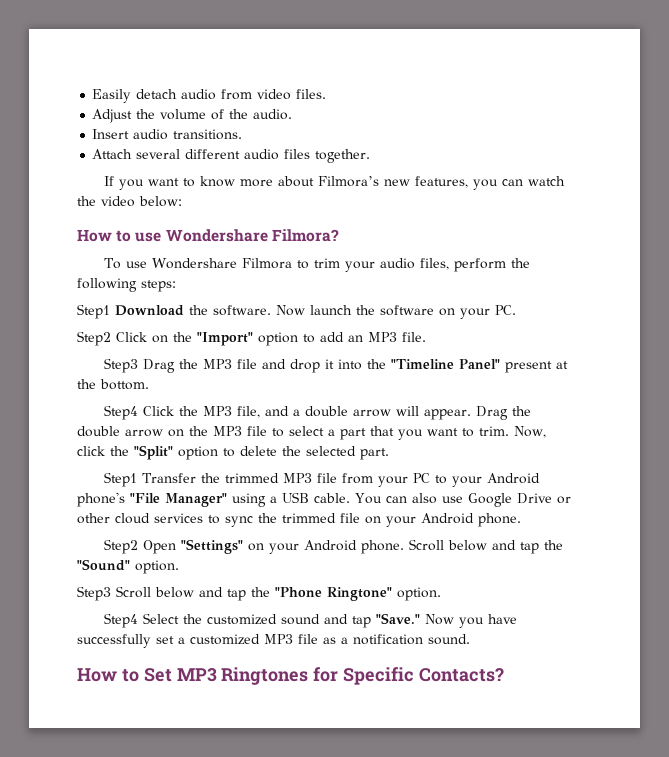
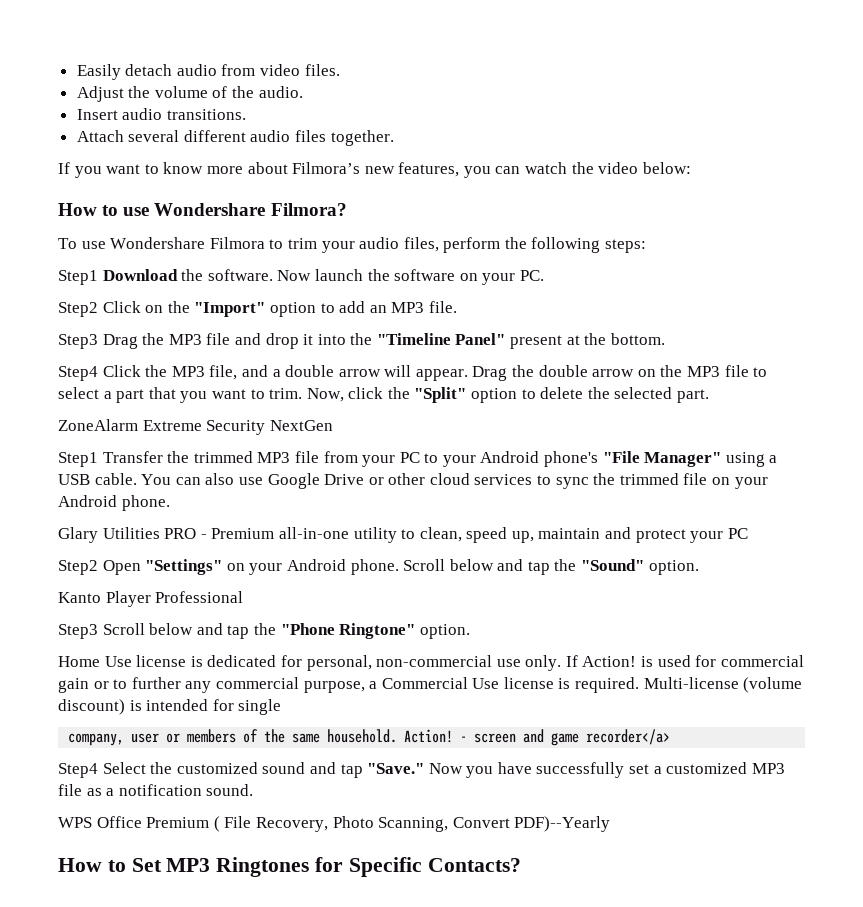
+ ZoneAlarm Extreme Security NextGen
+ Glary Utilities PRO - Premium all-in-one utility to clean, speed up, maintain and protect your PC
+ Kanto Player Professional
+ Home Use license is dedicated for personal, non-commercial use only. If Action! is used for commercial gain or to further any commercial purpose, a Commercial Use license is required. Multi-license (volume discount) is intended for single
+ company, user or members of the same household. Action! - screen and game recorder</a>
+ WPS Office Premium ( File Recovery, Photo Scanning, Convert PDF)--Yearly

